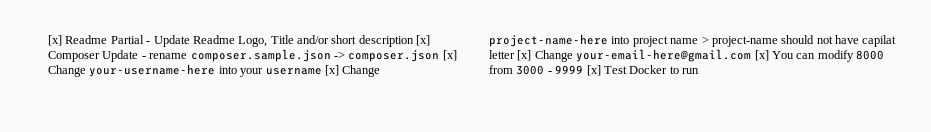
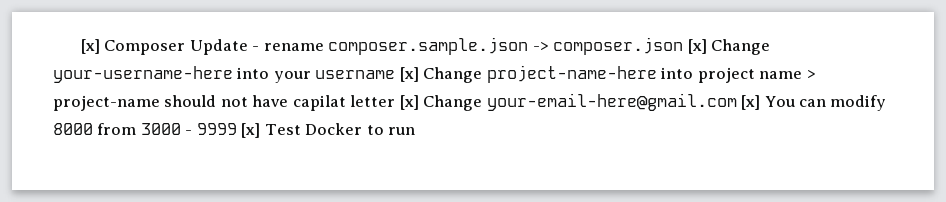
- [x] Readme Partial - Update Readme Logo, Title and/or short description [x] Composer Update - rename composer.sample.json -> composer.json [x] Change your-username-here into your username [x] Change project-name-here into project name > project-name should not have capilat letter [x] Change your-email-here@gmail.com [x] You can modify 8000 from 3000 - 9999 [x] Test Docker to run
+ [x] Composer Update - rename composer.sample.json -> composer.json [x] Change your-username-here into your username [x] Change project-name-here into project name > project-name should not have capilat letter [x] Change your-email-here@gmail.com [x] You can modify 8000 from 3000 - 9999 [x] Test Docker to run

